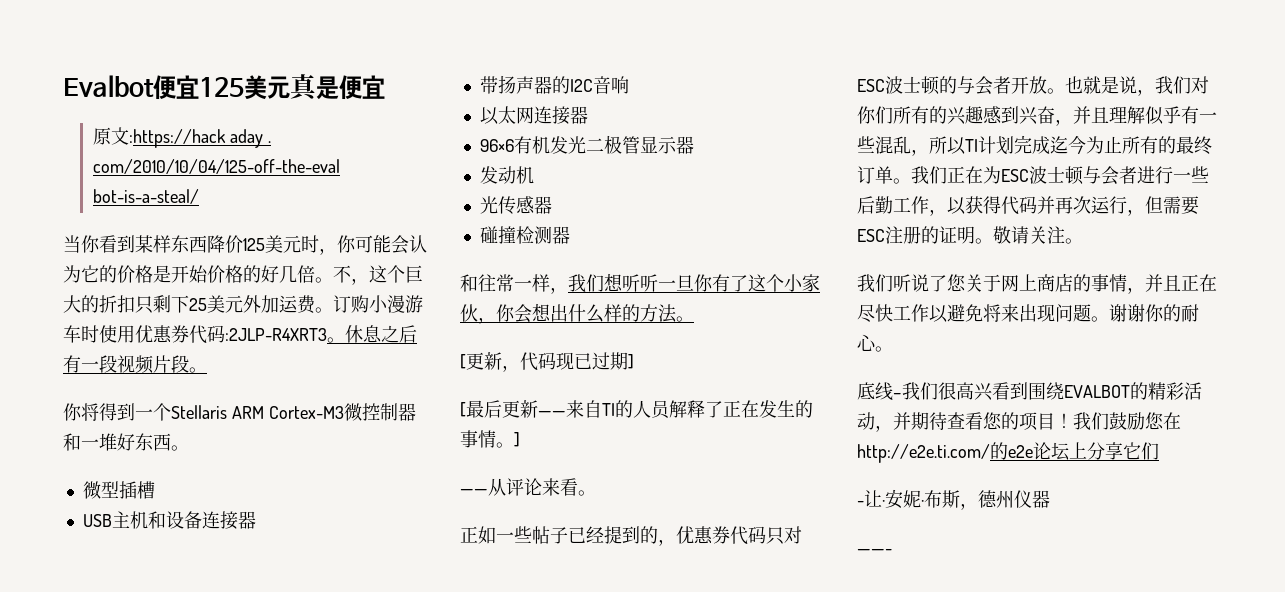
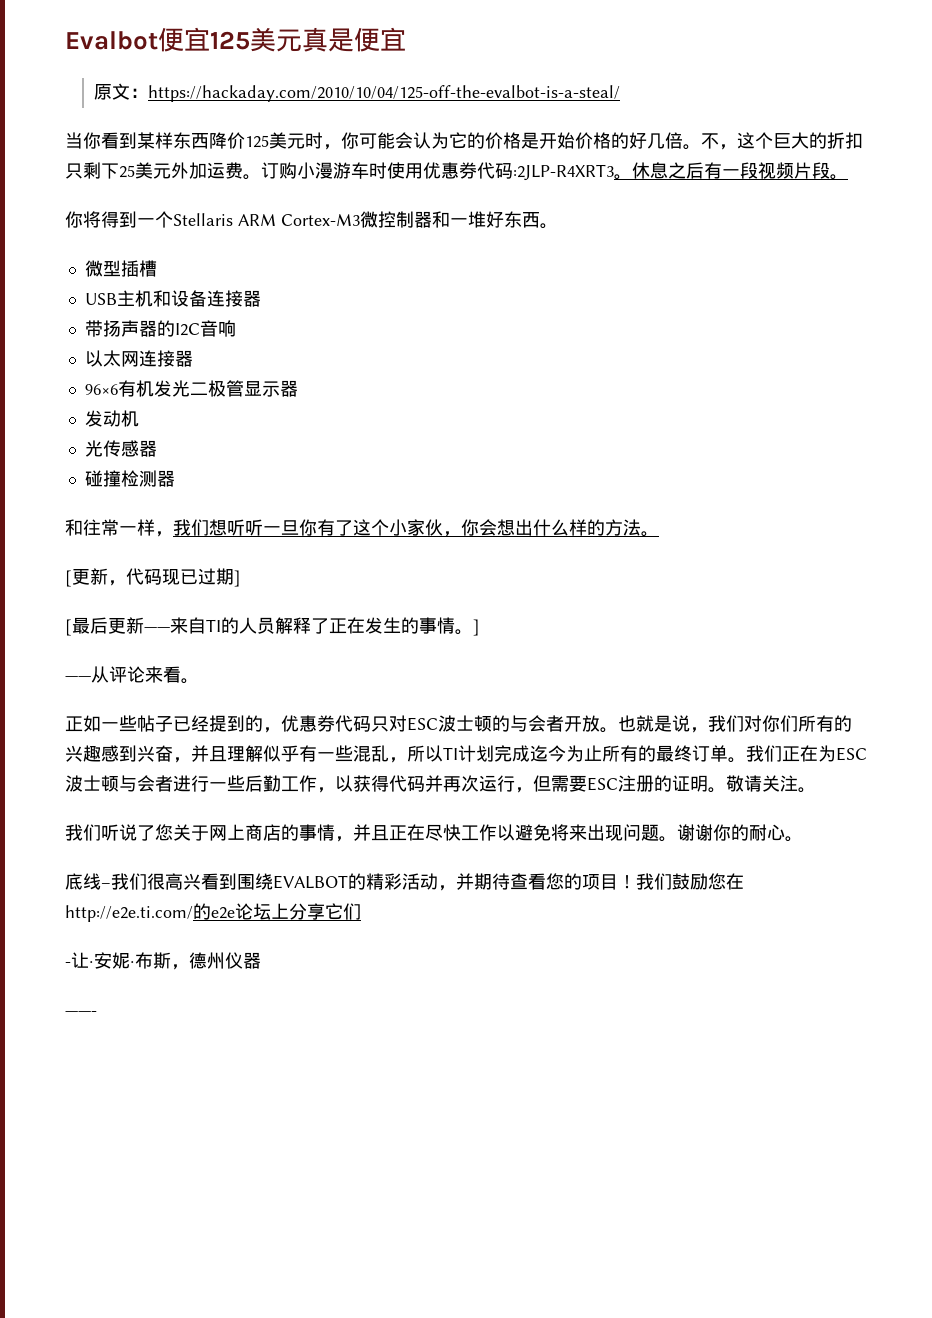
- 原文:https://hack aday . com/2010/10/04/125-off-the-eval bot-is-a-steal/
+ 原文：https://hackaday.com/2010/10/04/125-off-the-evalbot-is-a-steal/

